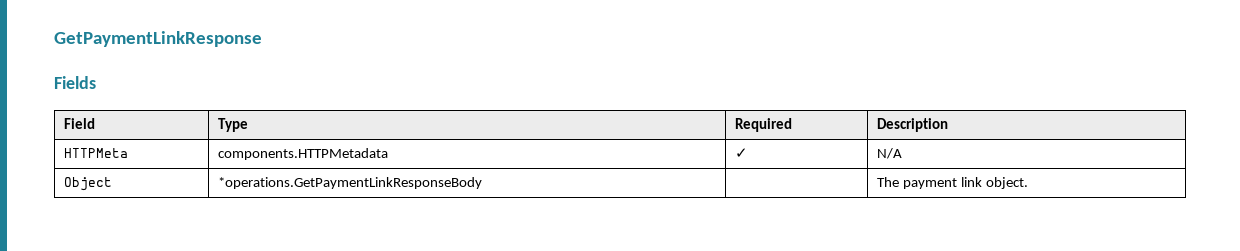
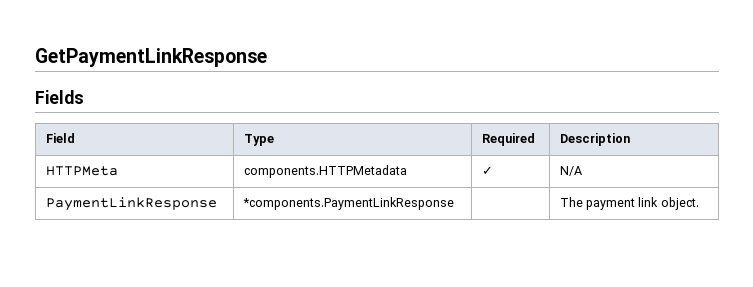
- Object | *operations.GetPaymentLinkResponseBody | | The payment link object.
+ PaymentLinkResponse | *components.PaymentLinkResponse | | The payment link object.

